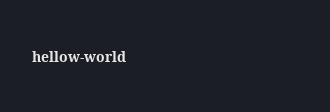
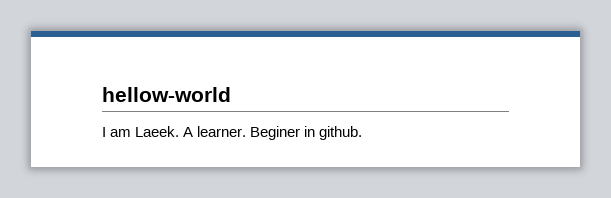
+ I am Laeek. A learner. Beginer in github.

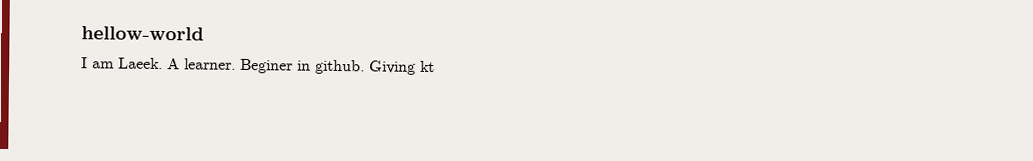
+ Giving kt

